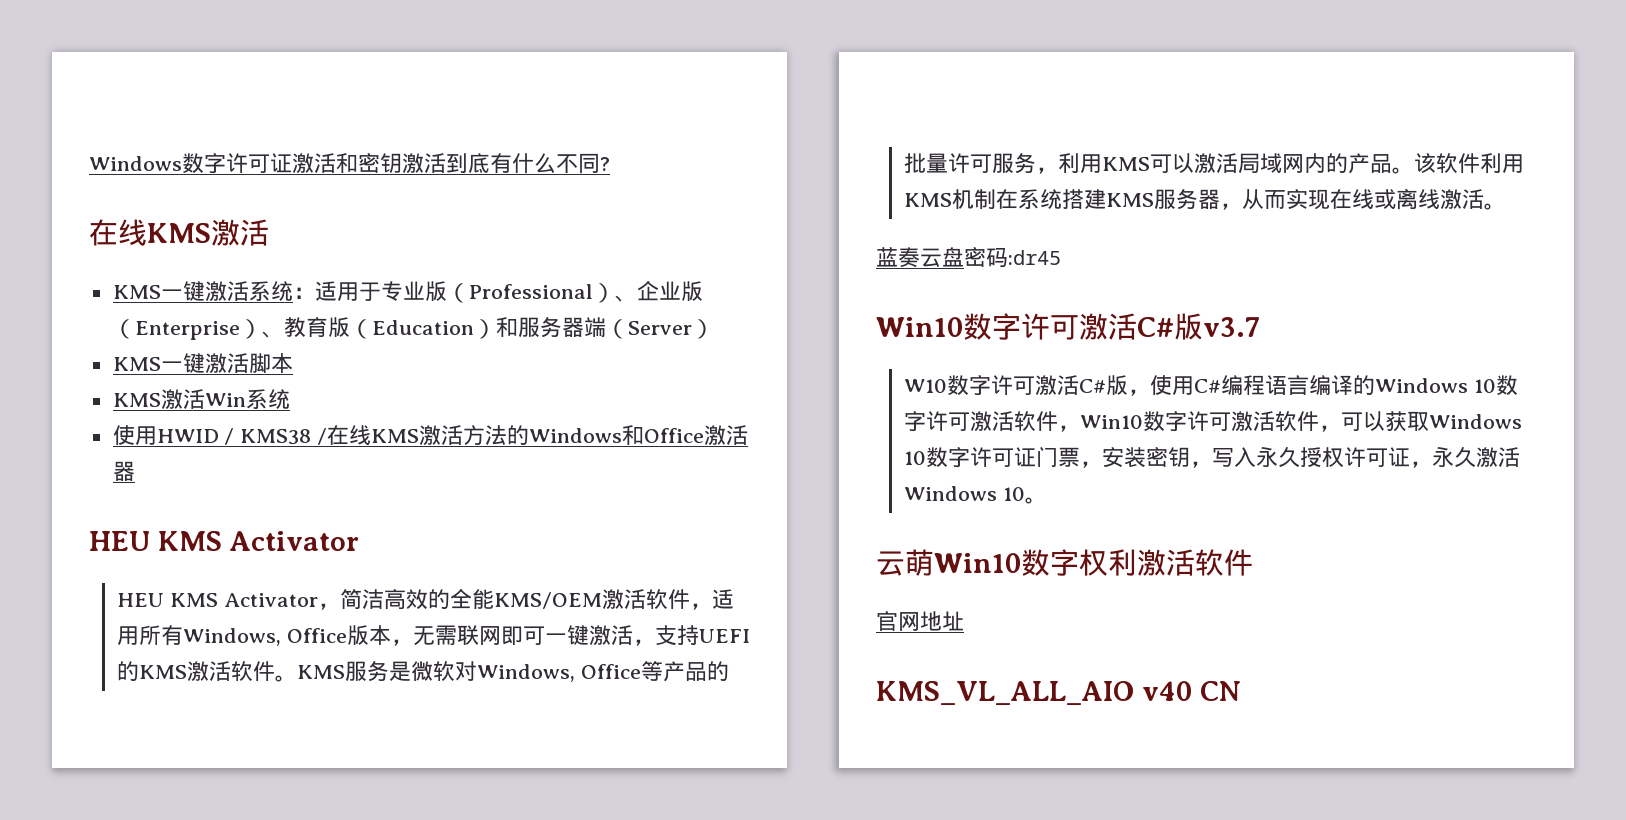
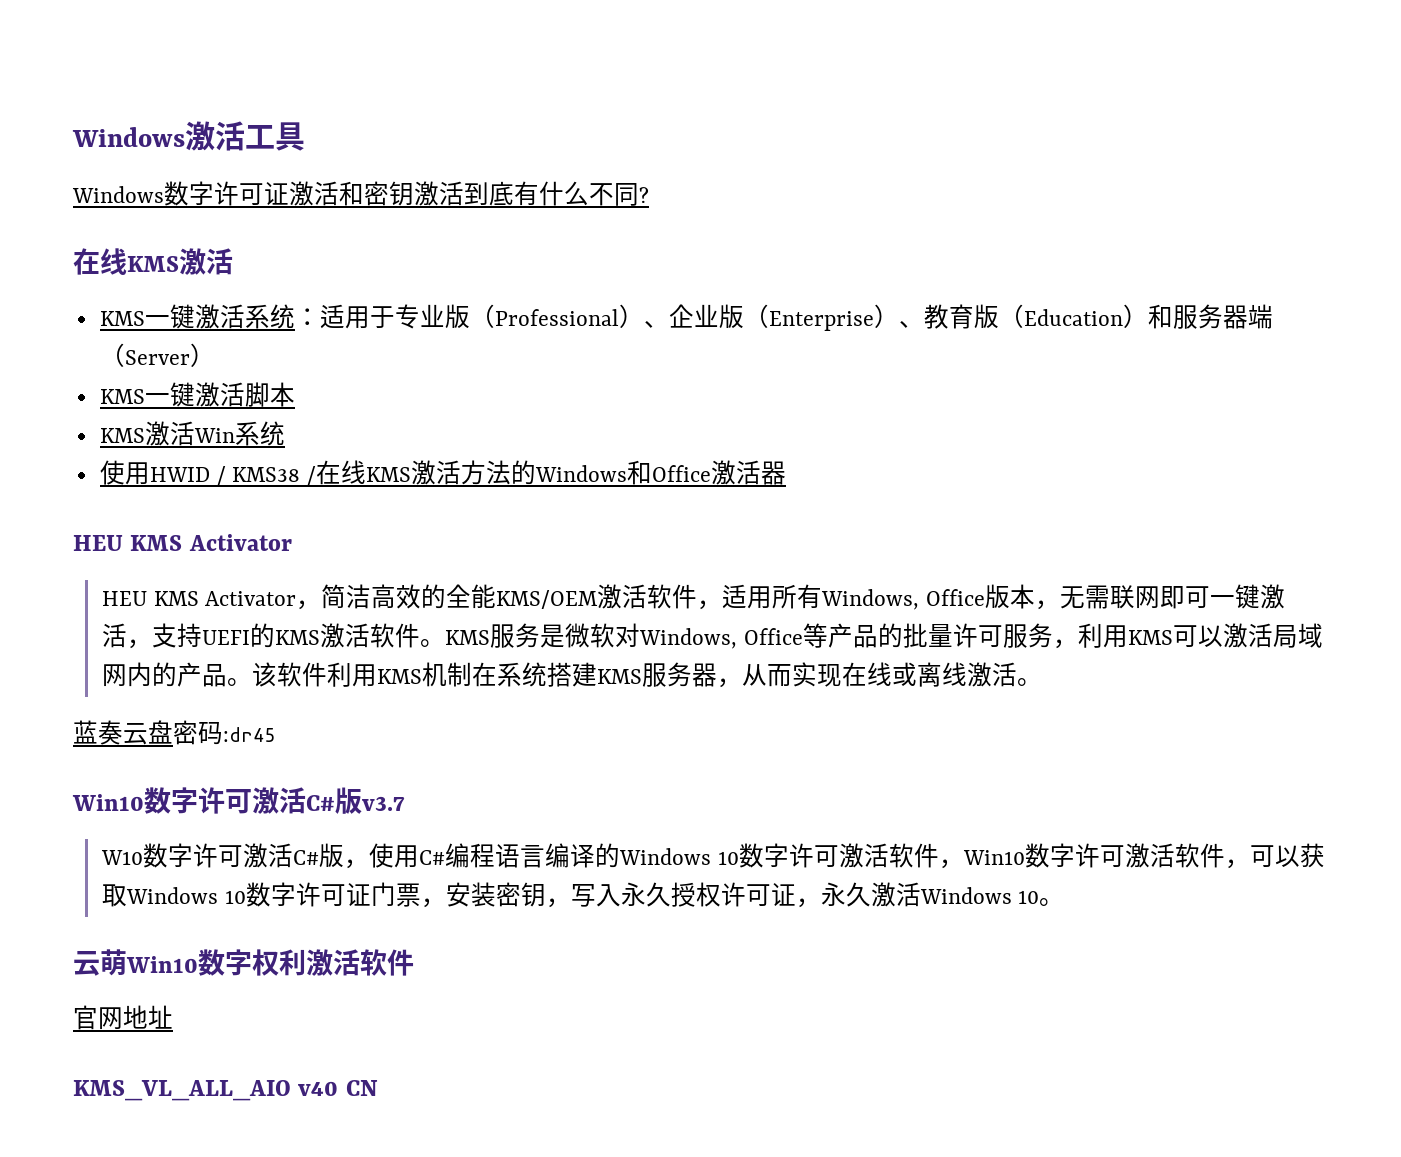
+ Windows激活工具

